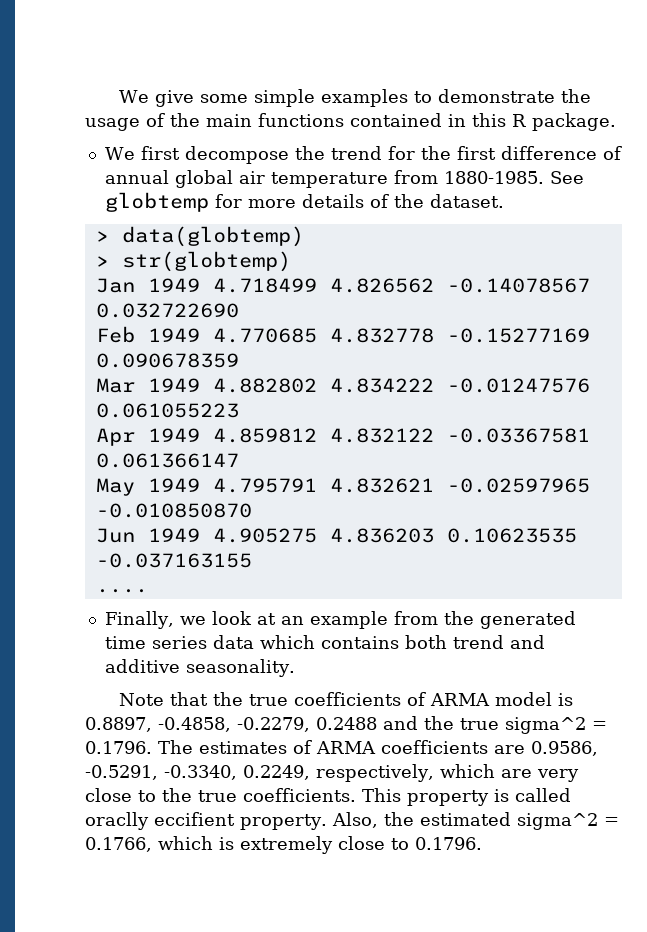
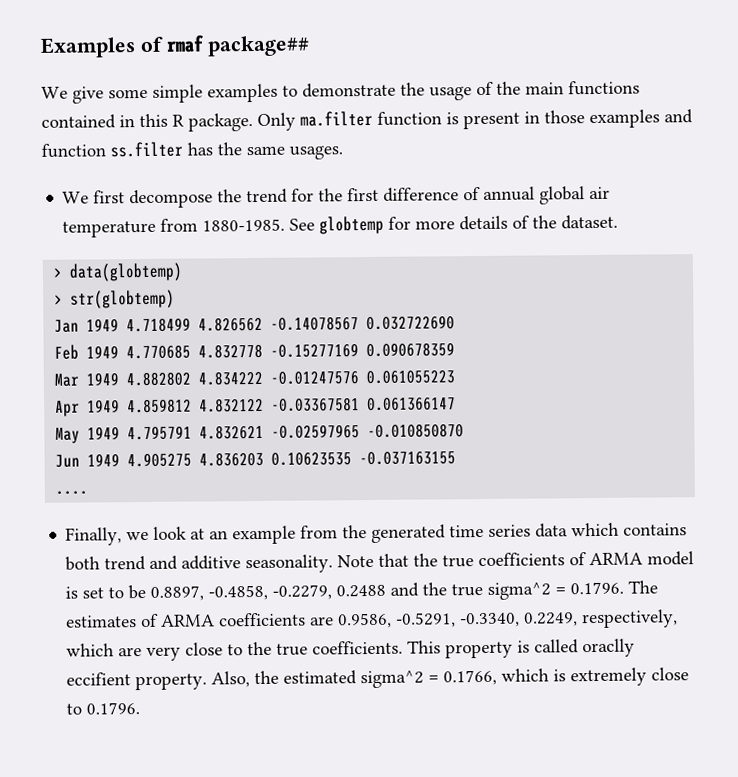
+ Examples of rmaf package##
+ Only ma.filter function is present in those examples and function ss.filter has the same usages.
- Finally, we look at an example from the generated time series data which contains both trend and additive seasonality.
- Note that the true coefficients of ARMA model is 0.8897, -0.4858, -0.2279, 0.2488 and the true sigma^2 = 0.1796. The estimates of ARMA coefficients are 0.9586, -0.5291, -0.3340, 0.2249, respectively, which are very close to the true coefficients.
+ Finally, we look at an example from the generated time series data which contains both trend and additive seasonality. Note that the true coefficients of ARMA model is set to be 0.8897, -0.4858, -0.2279, 0.2488 and the true sigma^2 = 0.1796. The estimates of ARMA coefficients are 0.9586, -0.5291, -0.3340, 0.2249, respectively, which are very close to the true coefficients.

